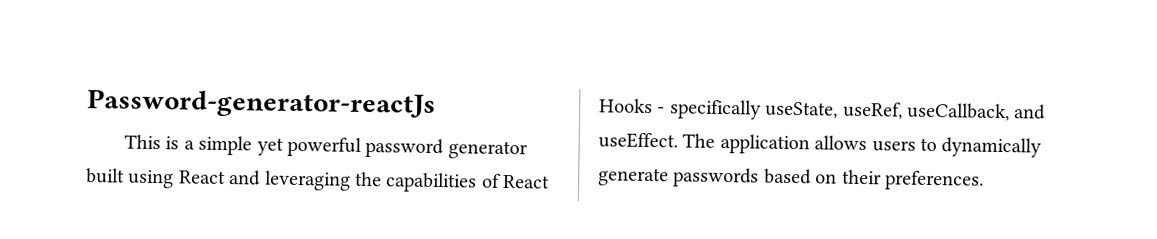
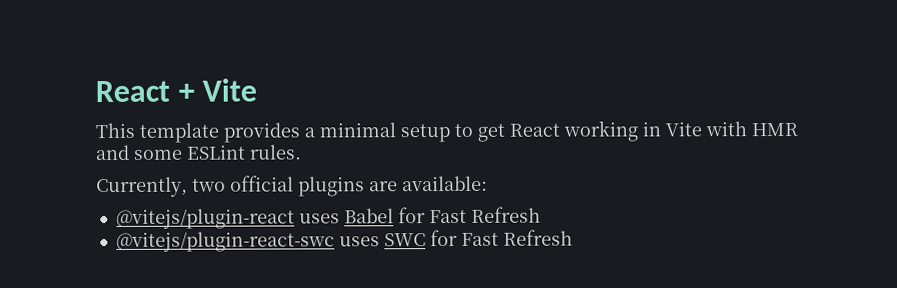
- Password-generator-reactJs
- This is a simple yet powerful password generator built using React and leveraging the capabilities of React Hooks - specifically useState, useRef, useCallback, and useEffect. The application allows users to dynamically generate passwords based on their preferences.
+ React + Vite
+ This template provides a minimal setup to get React working in Vite with HMR and some ESLint rules.
+ Currently, two official plugins are available:
+ @vitejs/plugin-react uses Babel for Fast Refresh
+ @vitejs/plugin-react-swc uses SWC for Fast Refresh

